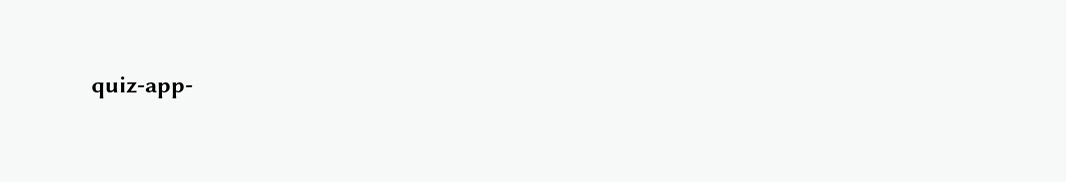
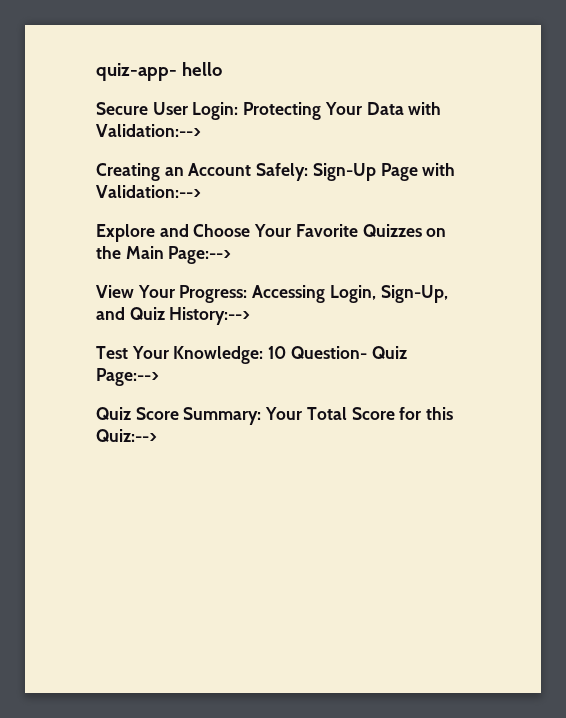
- quiz-app-
+ quiz-app- hello
+ Secure User Login: Protecting Your Data with Validation:-->
+ Creating an Account Safely: Sign-Up Page with Validation:-->
+ Explore and Choose Your Favorite Quizzes on the Main Page:-->
+ View Your Progress: Accessing Login, Sign-Up, and Quiz History:-->
+ Test Your Knowledge: 10 Question- Quiz Page:-->
+ Quiz Score Summary: Your Total Score for this Quiz:-->

